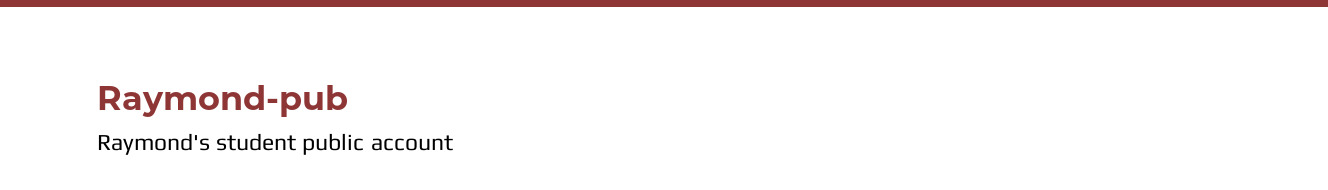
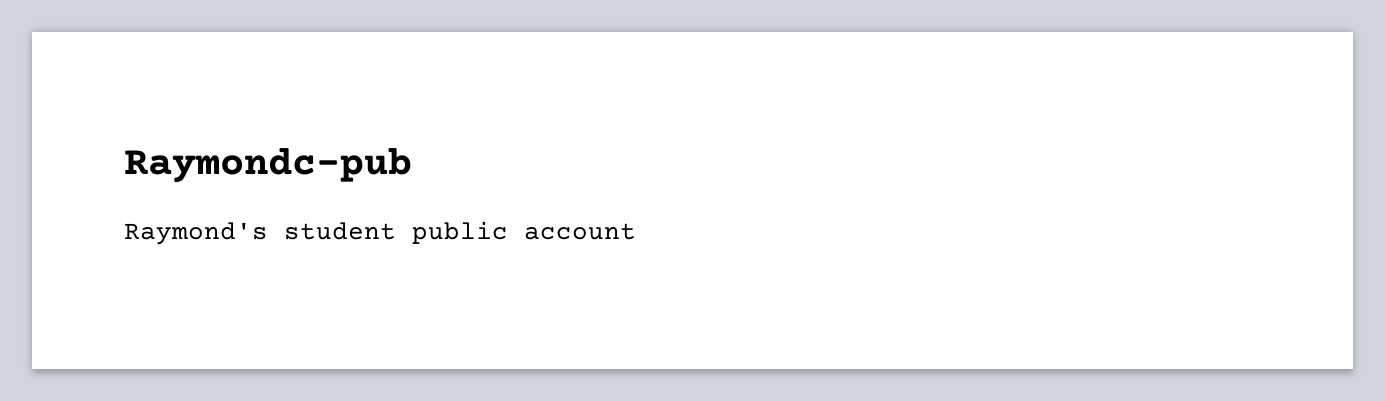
- Raymond-pub
+ Raymondc-pub

